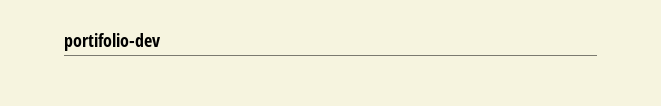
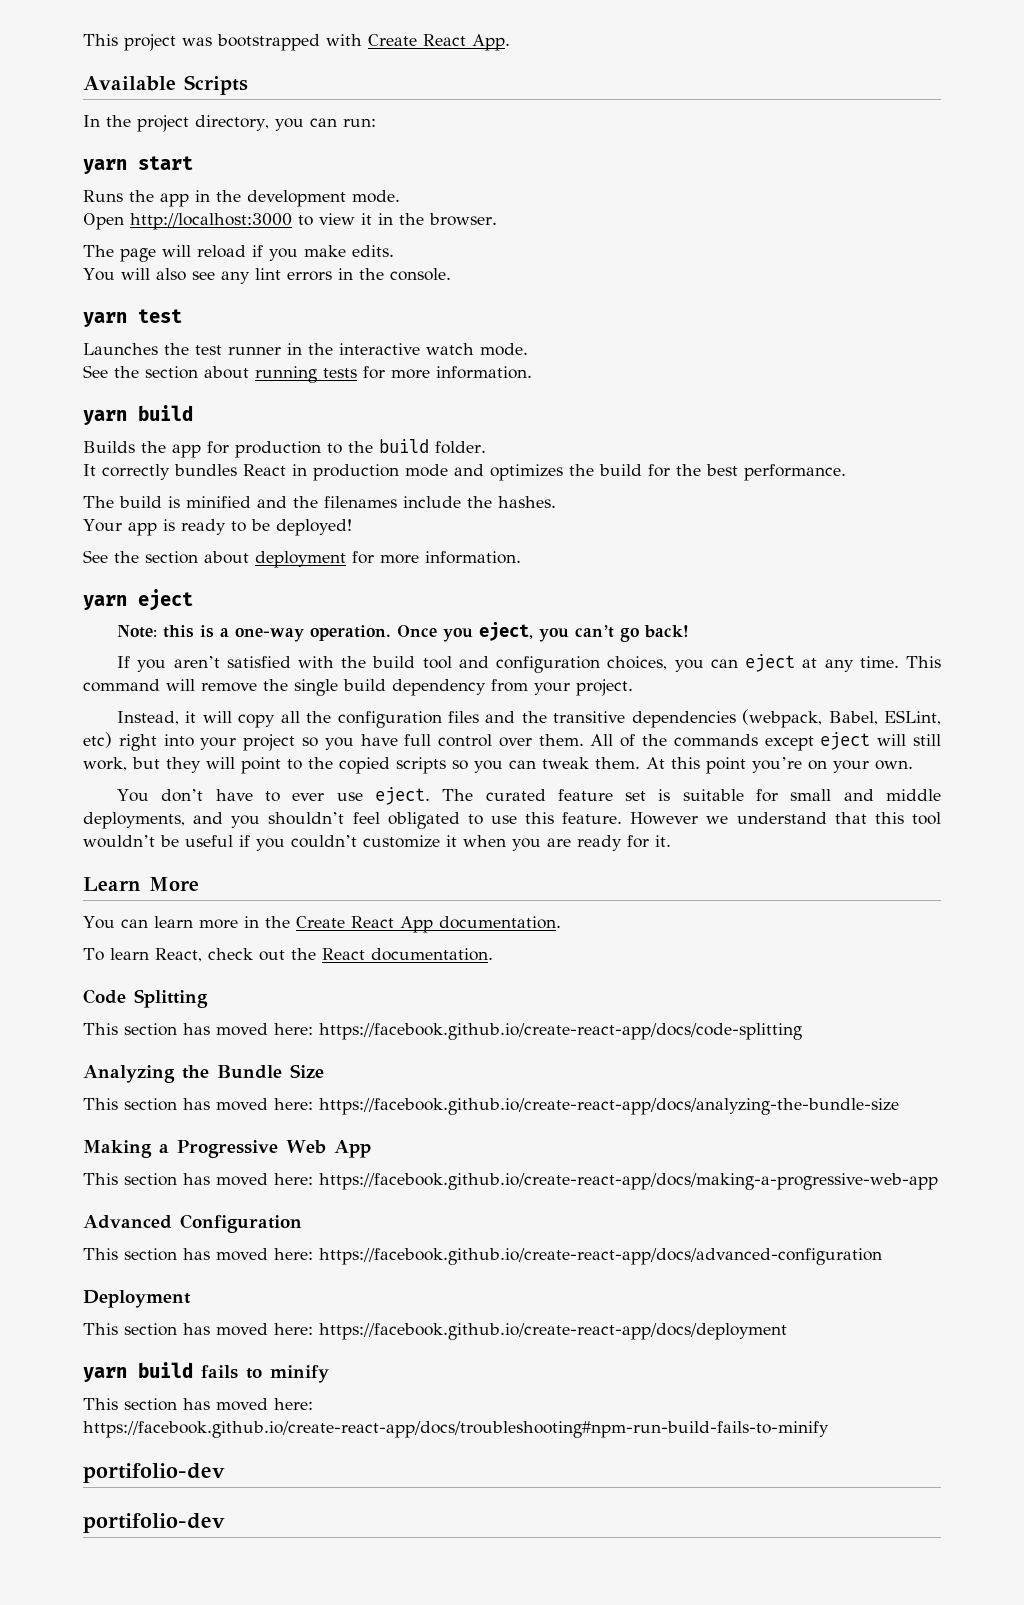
+ This project was bootstrapped with Create React App.
+ Available Scripts
+ In the project directory, you can run:
+ yarn start
+ Runs the app in the development mode.
+ Open http://localhost:3000 to view it in the browser.
+ The page will reload if you make edits.
+ You will also see any lint errors in the console.
+ yarn test
+ Launches the test runner in the interactive watch mode.
+ See the section about running tests for more information.
+ yarn build
+ Builds the app for production to the build folder.
+ It correctly bundles React in production mode and optimizes the build for the best performance.
+ The build is minified and the filenames include the hashes.
+ Your app is ready to be deployed!
+ See the section about deployment for more information.
+ yarn eject
+ Note: this is a one-way operation. Once you eject, you can’t go back!
+ If you aren’t satisfied with the build tool and configuration choices, you can eject at any time. This command will remove the single build dependency from your project.
+ Instead, it will copy all the configuration files and the transitive dependencies (webpack, Babel, ESLint, etc) right into your project so you have full control over them. All of the commands except eject will still work, but they will point to the copied scripts so you can tweak them. At this point you’re on your own.
+ You don’t have to ever use eject. The curated feature set is suitable for small and middle deployments, and you shouldn’t feel obligated to use this feature. However we understand that this tool wouldn’t be useful if you couldn’t customize it when you are ready for it.
+ Learn More
+ You can learn more in the Create React App documentation.
+ To learn React, check out the React documentation.
+ Code Splitting
+ This section has moved here: https://facebook.github.io/create-react-app/docs/code-splitting
+ Analyzing the Bundle Size
+ This section has moved here: https://facebook.github.io/create-react-app/docs/analyzing-the-bundle-size
+ Making a Progressive Web App
+ This section has moved here: https://facebook.github.io/create-react-app/docs/making-a-progressive-web-app
+ Advanced Configuration
+ This section has moved here: https://facebook.github.io/create-react-app/docs/advanced-configuration
+ Deployment
+ This section has moved here: https://facebook.github.io/create-react-app/docs/deployment
+ yarn build fails to minify
+ This section has moved here: https://facebook.github.io/create-react-app/docs/troubleshooting#npm-run-build-fails-to-minify
+ portifolio-dev

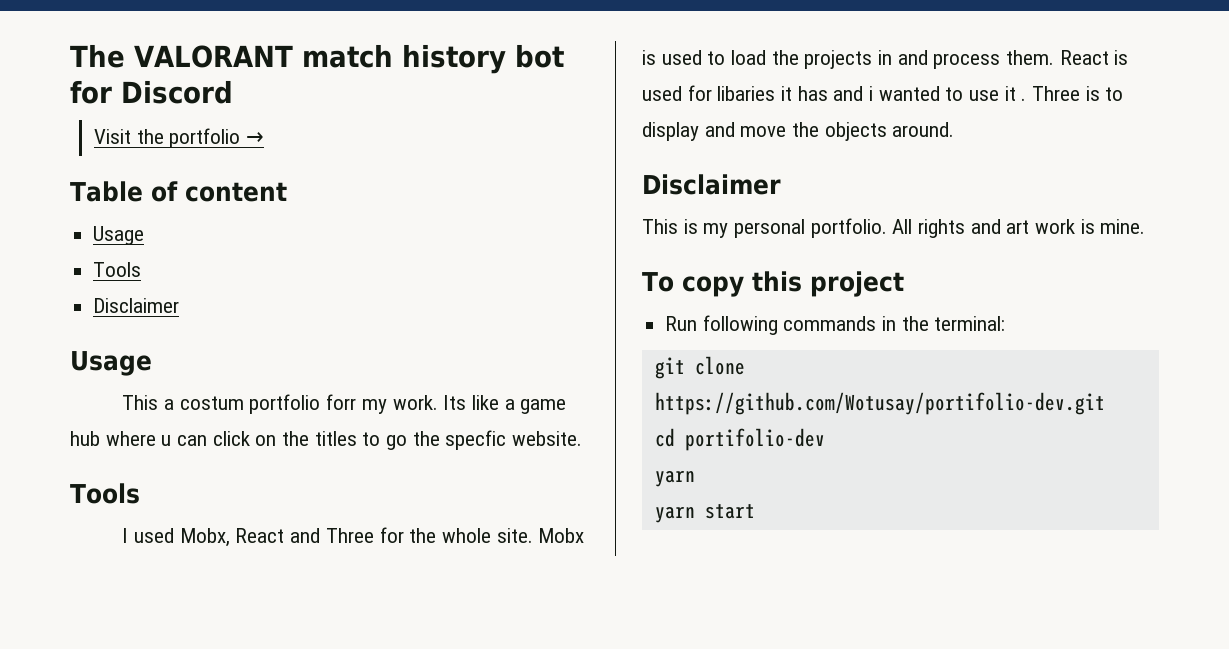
- This project was bootstrapped with Create React App.
- Available Scripts
- In the project directory, you can run:
+ The VALORANT match history bot for Discord
+ Visit the portfolio →
+ Table of content
+ Usage
+ Tools
+ Disclaimer
+ Usage
+ This a costum portfolio forr my work. Its like a game hub where u can click on the titles to go the specfic website.
+ Tools
+ I used Mobx, React and Three for the whole site. Mobx is used to load the projects in and process them. React is used for libaries it has and i wanted to use it . Three is to display and move the objects around.
+ Disclaimer
+ This is my personal portfolio. All rights and art work is mine.
+ To copy this project
+ Run following commands in the terminal:
+ git clone https://github.com/Wotusay/portifolio-dev.git
+ cd portifolio-dev
+ yarn
  yarn start
- Runs the app in the development mode.
- Open http://localhost:3000 to view it in the browser.
- The page will reload if you make edits.
- You will also see any lint errors in the console.
- yarn test
- Launches the test runner in the interactive watch mode.
- See the section about running tests for more information.
- yarn build
- Builds the app for production to the build folder.
- It correctly bundles React in production mode and optimizes the build for the best performance.
- The build is minified and the filenames include the hashes.
- Your app is ready to be deployed!
- See the section about deployment for more information.
- yarn eject
- Note: this is a one-way operation. Once you eject, you can’t go back!
- If you aren’t satisfied with the build tool and configuration choices, you can eject at any time. This command will remove the single build dependency from your project.
- Instead, it will copy all the configuration files and the transitive dependencies (webpack, Babel, ESLint, etc) right into your project so you have full control over them. All of the commands except eject will still work, but they will point to the copied scripts so you can tweak them. At this point you’re on your own.
- You don’t have to ever use eject. The curated feature set is suitable for small and middle deployments, and you shouldn’t feel obligated to use this feature. However we understand that this tool wouldn’t be useful if you couldn’t customize it when you are ready for it.
- Learn More
- You can learn more in the Create React App documentation.
- To learn React, check out the React documentation.
- Code Splitting
- This section has moved here: https://facebook.github.io/create-react-app/docs/code-splitting
- Analyzing the Bundle Size
- This section has moved here: https://facebook.github.io/create-react-app/docs/analyzing-the-bundle-size
- Making a Progressive Web App
- This section has moved here: https://facebook.github.io/create-react-app/docs/making-a-progressive-web-app
- Advanced Configuration
- This section has moved here: https://facebook.github.io/create-react-app/docs/advanced-configuration
- Deployment
- This section has moved here: https://facebook.github.io/create-react-app/docs/deployment
- yarn build fails to minify
- This section has moved here: https://facebook.github.io/create-react-app/docs/troubleshooting#npm-run-build-fails-to-minify
- portifolio-dev
- portifolio-dev

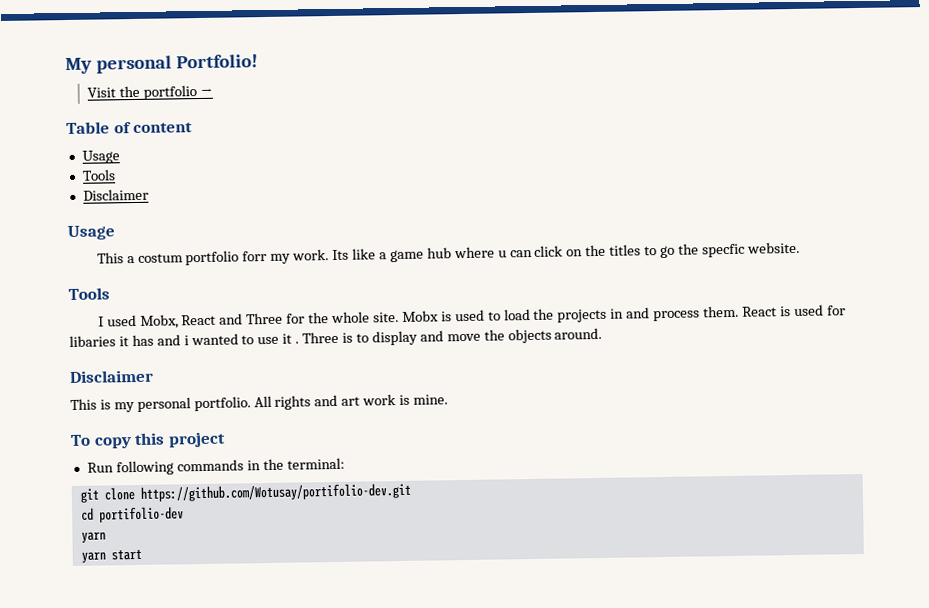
- The VALORANT match history bot for Discord
+ My personal Portfolio!

